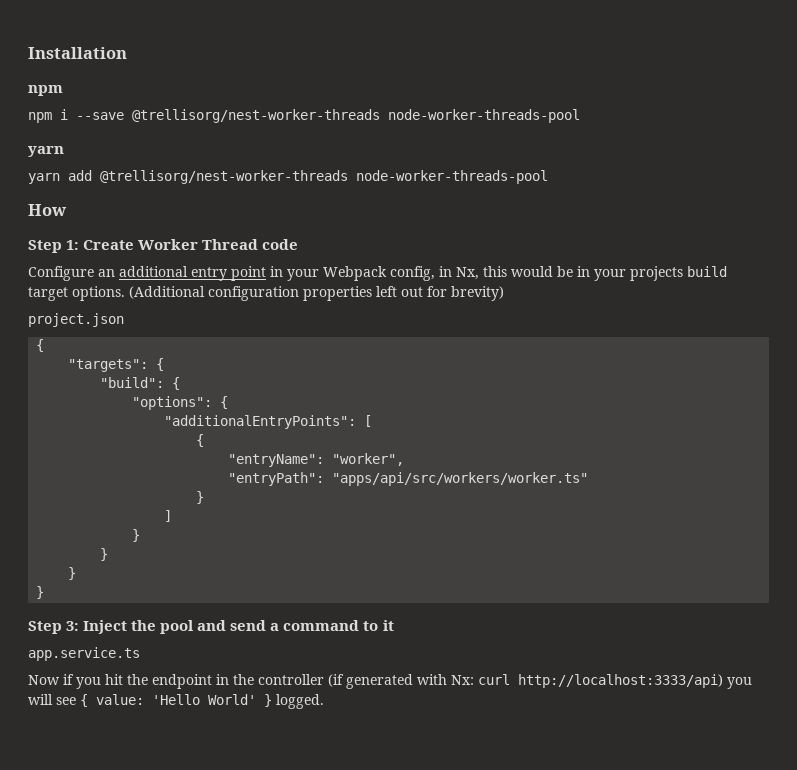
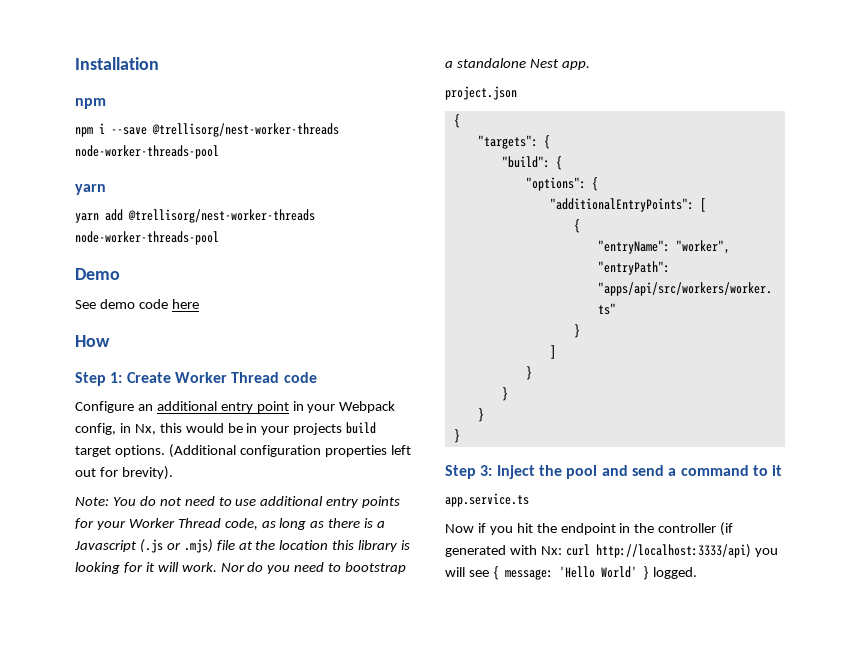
+ Demo
+ See demo code here
- (Additional configuration properties left out for brevity)
+ (Additional configuration properties left out for brevity).
+ Note: You do not need to use additional entry points for your Worker Thread code, as long as there is a Javascript (.js or .mjs) file at the location this library is looking for it will work. Nor do you need to bootstrap a standalone Nest app.
- Now if you hit the endpoint in the controller (if generated with Nx: curl http://localhost:3333/api) you will see { value: 'Hello World' } logged.
+ Now if you hit the endpoint in the controller (if generated with Nx: curl http://localhost:3333/api) you will see { message: 'Hello World' } logged.

